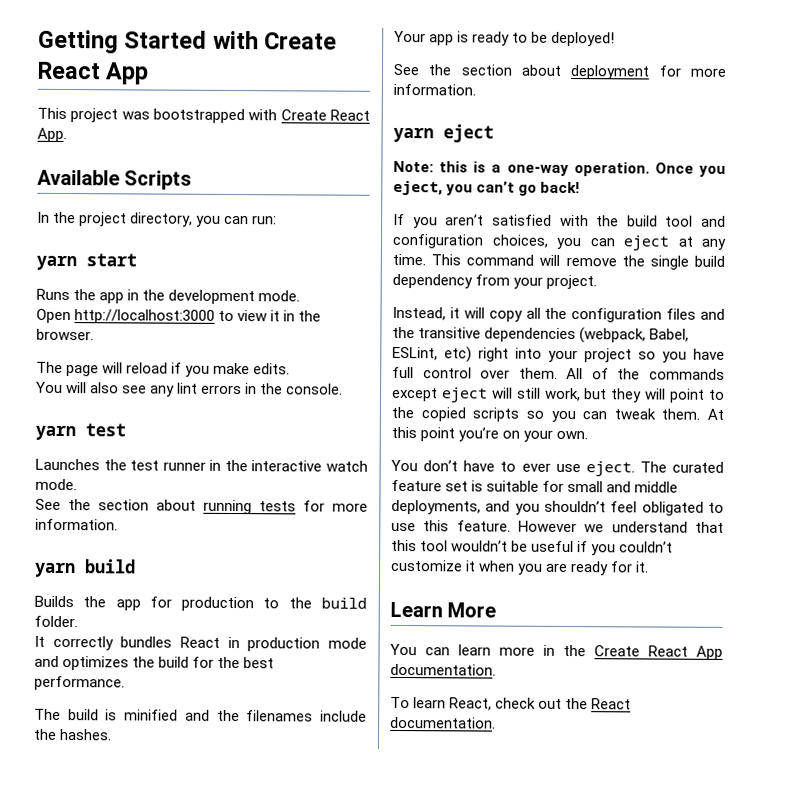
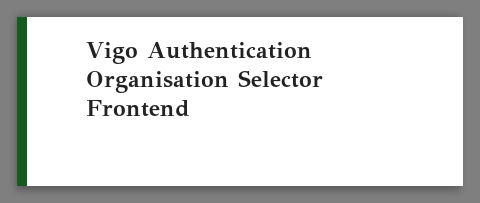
- Getting Started with Create React App
- This project was bootstrapped with Create React App.
- Available Scripts
- In the project directory, you can run:
- yarn start
- Runs the app in the development mode.
- Open http://localhost:3000 to view it in the browser.
- The page will reload if you make edits.
- You will also see any lint errors in the console.
- yarn test
- Launches the test runner in the interactive watch mode.
- See the section about running tests for more information.
- yarn build
- Builds the app for production to the build folder.
- It correctly bundles React in production mode and optimizes the build for the best performance.
- The build is minified and the filenames include the hashes.
- Your app is ready to be deployed!
- See the section about deployment for more information.
- yarn eject
- Note: this is a one-way operation. Once you eject, you can’t go back!
- If you aren’t satisfied with the build tool and configuration choices, you can eject at any time. This command will remove the single build dependency from your project.
- Instead, it will copy all the configuration files and the transitive dependencies (webpack, Babel, ESLint, etc) right into your project so you have full control over them. All of the commands except eject will still work, but they will point to the copied scripts so you can tweak them. At this point you’re on your own.
- You don’t have to ever use eject. The curated feature set is suitable for small and middle deployments, and you shouldn’t feel obligated to use this feature. However we understand that this tool wouldn’t be useful if you couldn’t customize it when you are ready for it.
- Learn More
- You can learn more in the Create React App documentation.
- To learn React, check out the React documentation.
+ Vigo Authentication Organisation Selector Frontend

